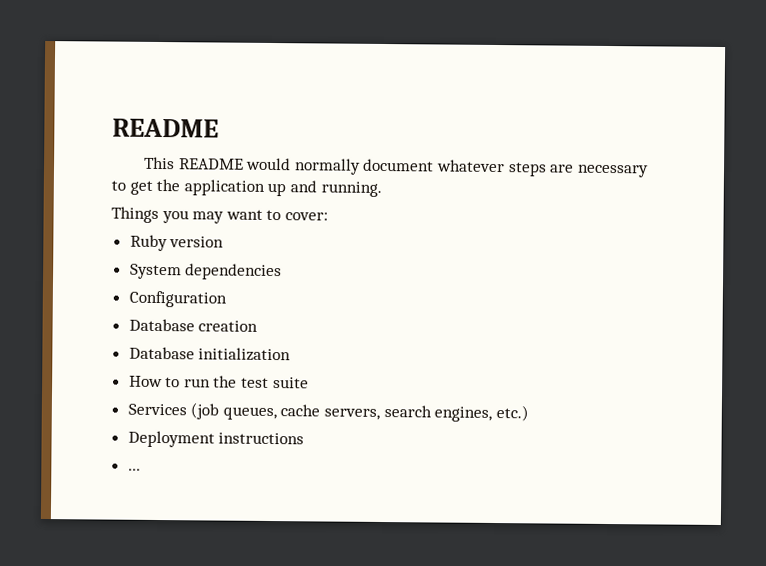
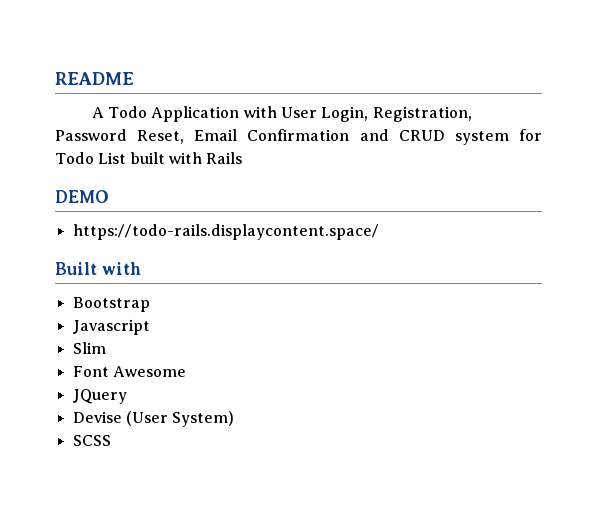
- This README would normally document whatever steps are necessary to get the application up and running.
- Things you may want to cover:
- Ruby version
- System dependencies
- Configuration
- Database creation
- Database initialization
- How to run the test suite
- Services (job queues, cache servers, search engines, etc.)
- Deployment instructions
- ...
+ A Todo Application with User Login, Registration, Password Reset, Email Confirmation and CRUD system for Todo List built with Rails
+ DEMO
+ https://todo-rails.displaycontent.space/
+ Built with
+ Bootstrap
+ Javascript
+ Slim
+ Font Awesome
+ JQuery
+ Devise (User System)
+ SCSS

